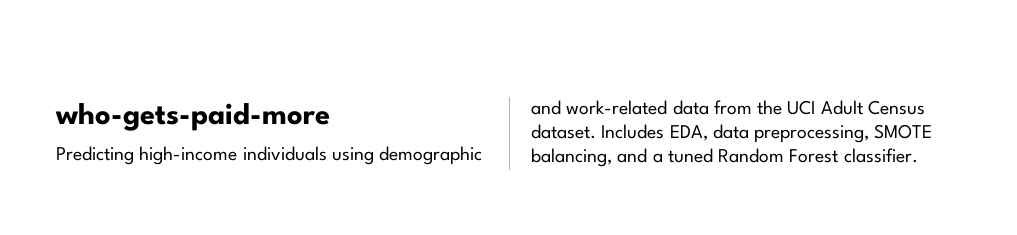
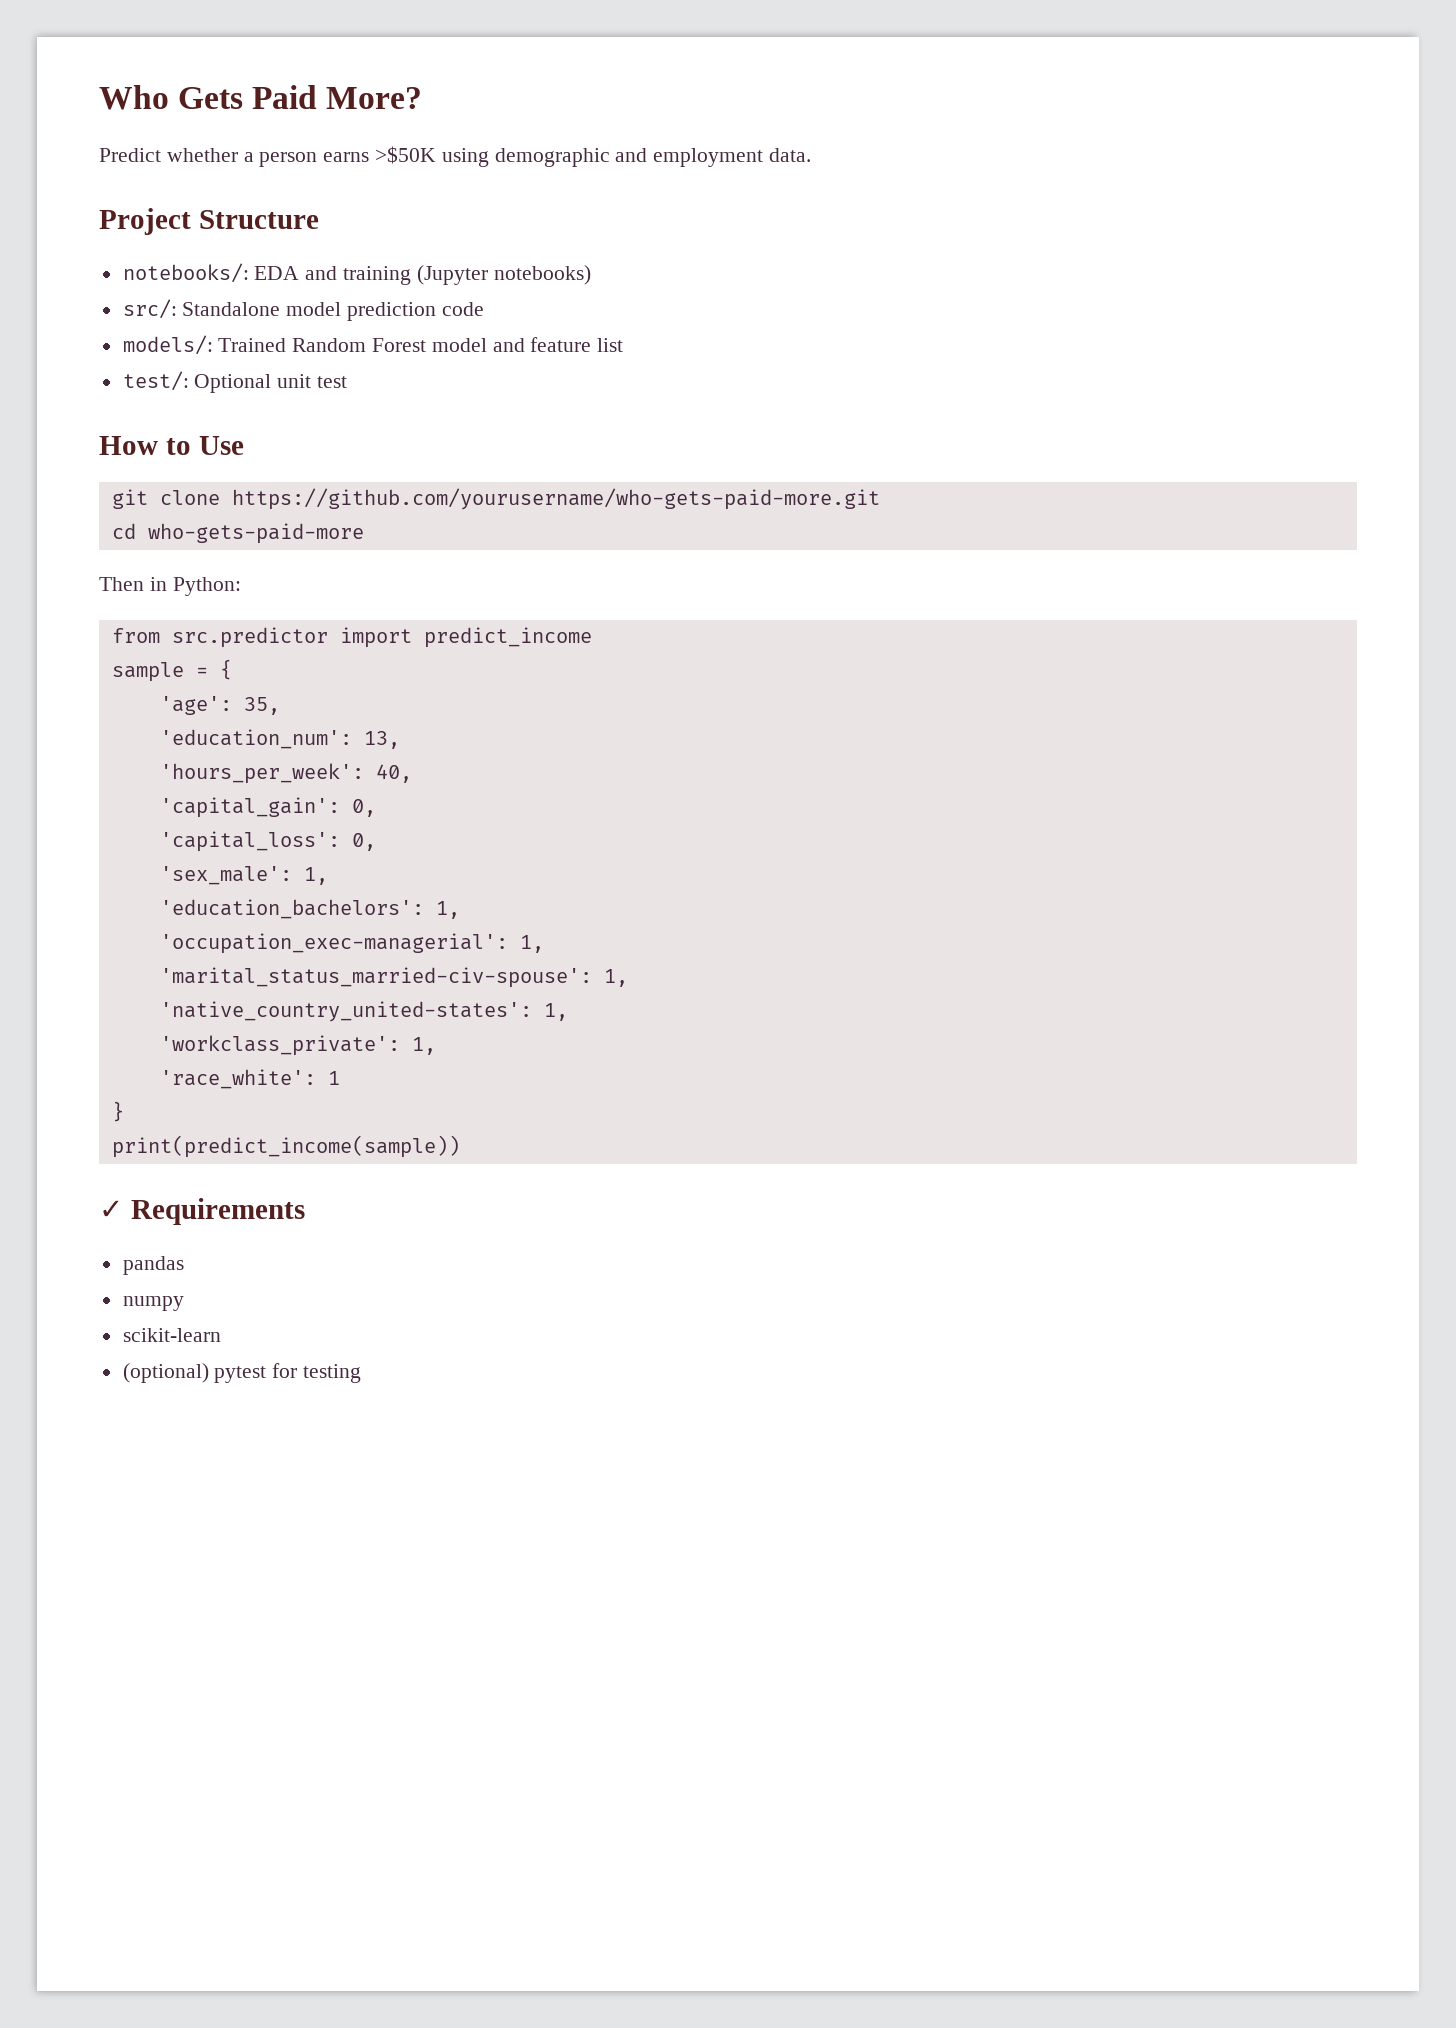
- who-gets-paid-more
- Predicting high-income individuals using demographic and work-related data from the UCI Adult Census dataset. Includes EDA, data preprocessing, SMOTE balancing, and a tuned Random Forest classifier.
+ Who Gets Paid More?
+ Predict whether a person earns >$50K using demographic and employment data.
+ Project Structure
+ notebooks/: EDA and training (Jupyter notebooks)
+ src/: Standalone model prediction code
+ models/: Trained Random Forest model and feature list
+ test/: Optional unit test
+ How to Use
+ git clone https://github.com/yourusername/who-gets-paid-more.git
+ cd who-gets-paid-more
+ Then in Python:
+ from src.predictor import predict_income
+ sample = {
+ 'age': 35,
+ 'education_num': 13,
+ 'hours_per_week': 40,
+ 'capital_gain': 0,
+ 'capital_loss': 0,
+ 'sex_male': 1,
+ 'education_bachelors': 1,
+ 'occupation_exec-managerial': 1,
+ 'marital_status_married-civ-spouse': 1,
+ 'native_country_united-states': 1,
+ 'workclass_private': 1,
+ 'race_white': 1
+ }
+ print(predict_income(sample))
+ ✓ Requirements
+ pandas
+ numpy
+ scikit-learn
+ (optional) pytest for testing

